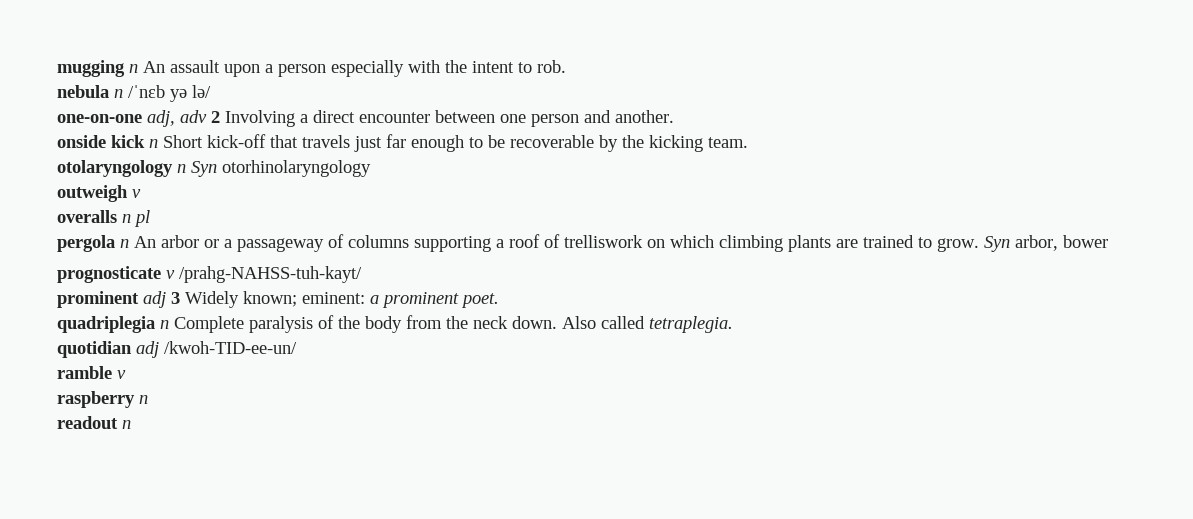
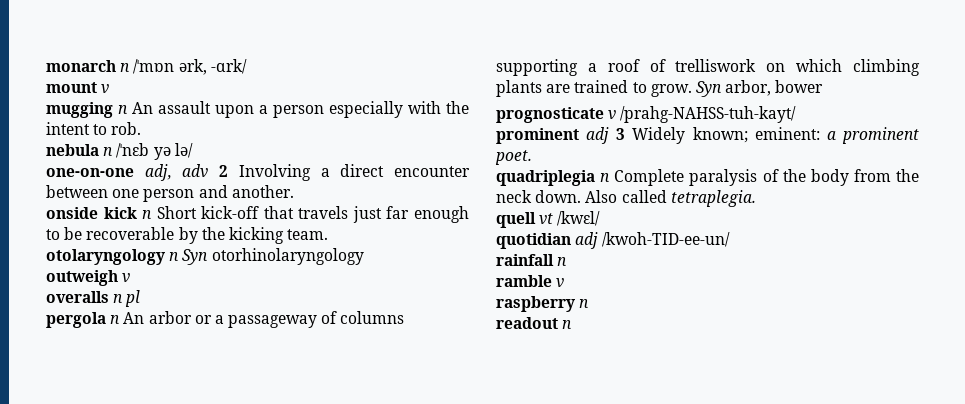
+ monarch n /ˈmɒn ərk, -ɑrk/
+ mount v
+ quell vt /kwɛl/
+ rainfall n

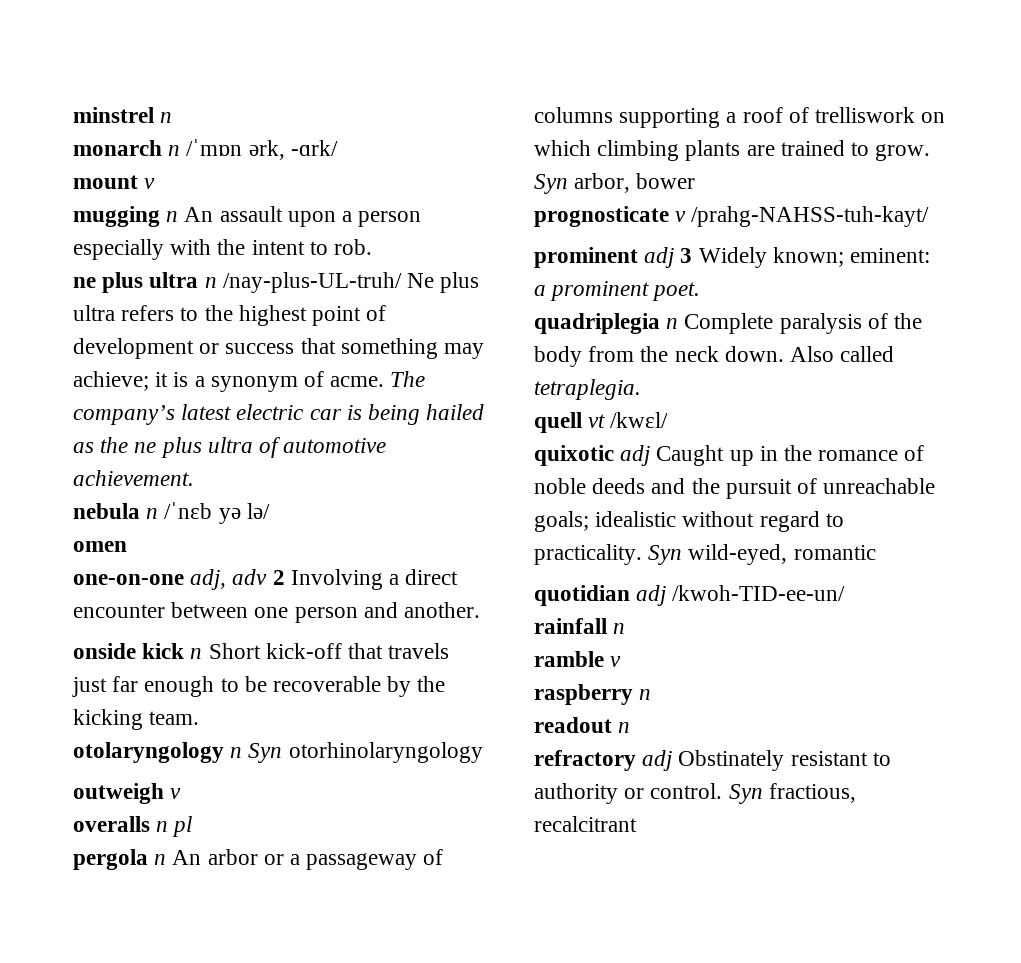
+ minstrel n
+ ne plus ultra n /nay-plus-UL-truh/ Ne plus ultra refers to the highest point of development or success that something may achieve; it is a synonym of acme. The company’s latest electric car is being hailed as the ne plus ultra of automotive achievement.
+ omen
+ quixotic adj Caught up in the romance of noble deeds and the pursuit of unreachable goals; idealistic without regard to practicality. Syn wild-eyed, romantic
+ refractory adj Obstinately resistant to authority or control. Syn fractious, recalcitrant

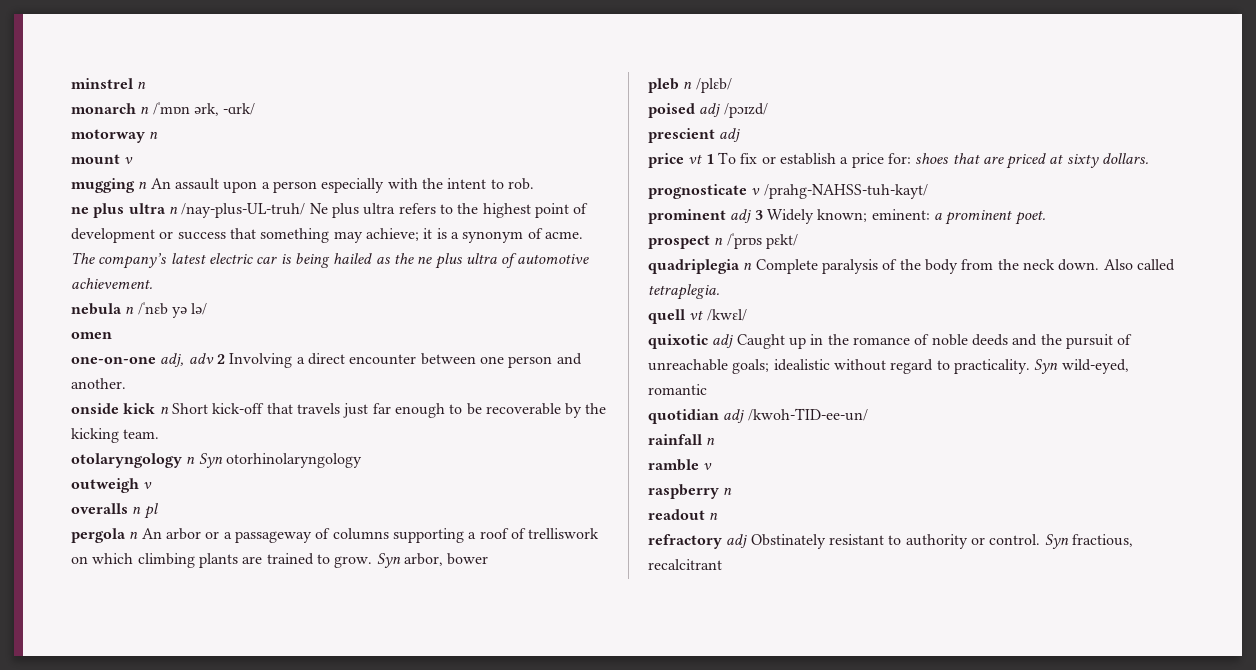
+ motorway n
+ pleb n /plɛb/
+ poised adj /pɔɪzd/
+ prescient adj
+ price vt 1 To fix or establish a price for: shoes that are priced at sixty dollars.
+ prospect n /ˈprɒs pɛkt/

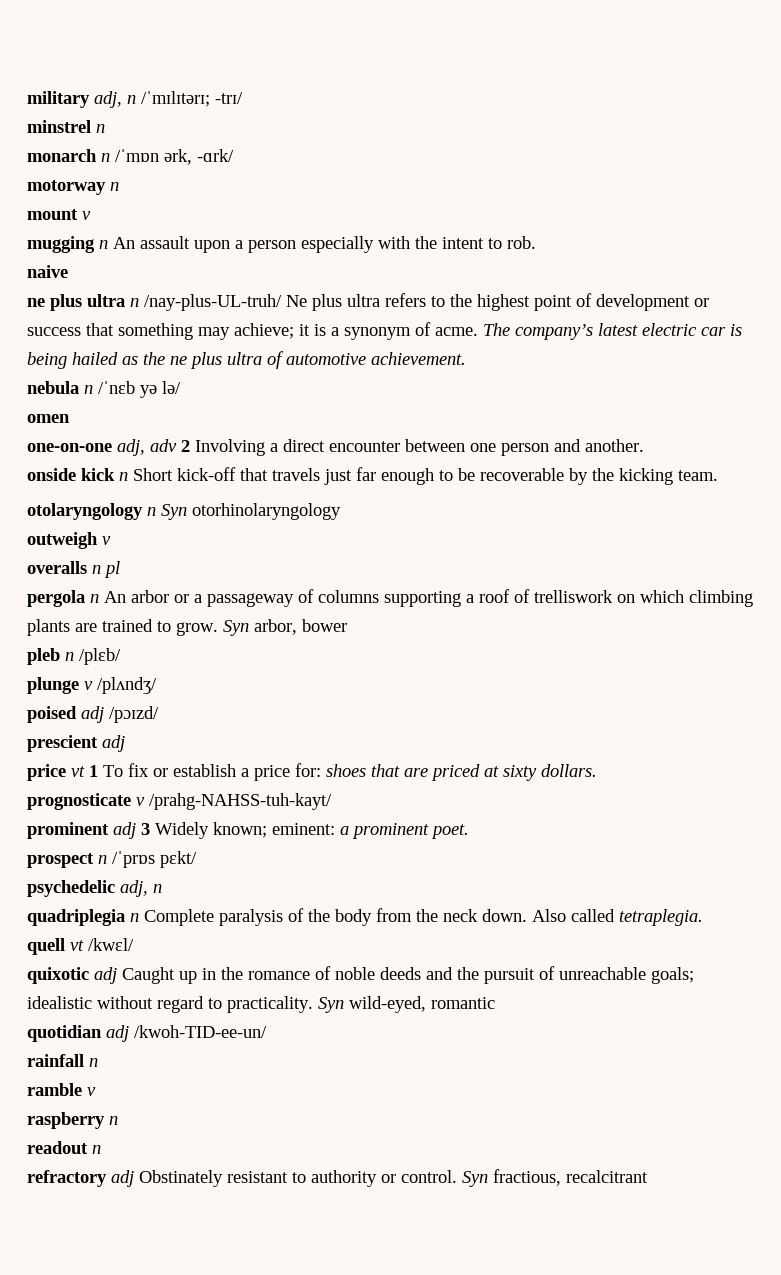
+ military adj, n /ˈmɪlɪtərɪ; -trɪ/
+ naive
+ plunge v /plʌndʒ/
+ psychedelic adj, n

